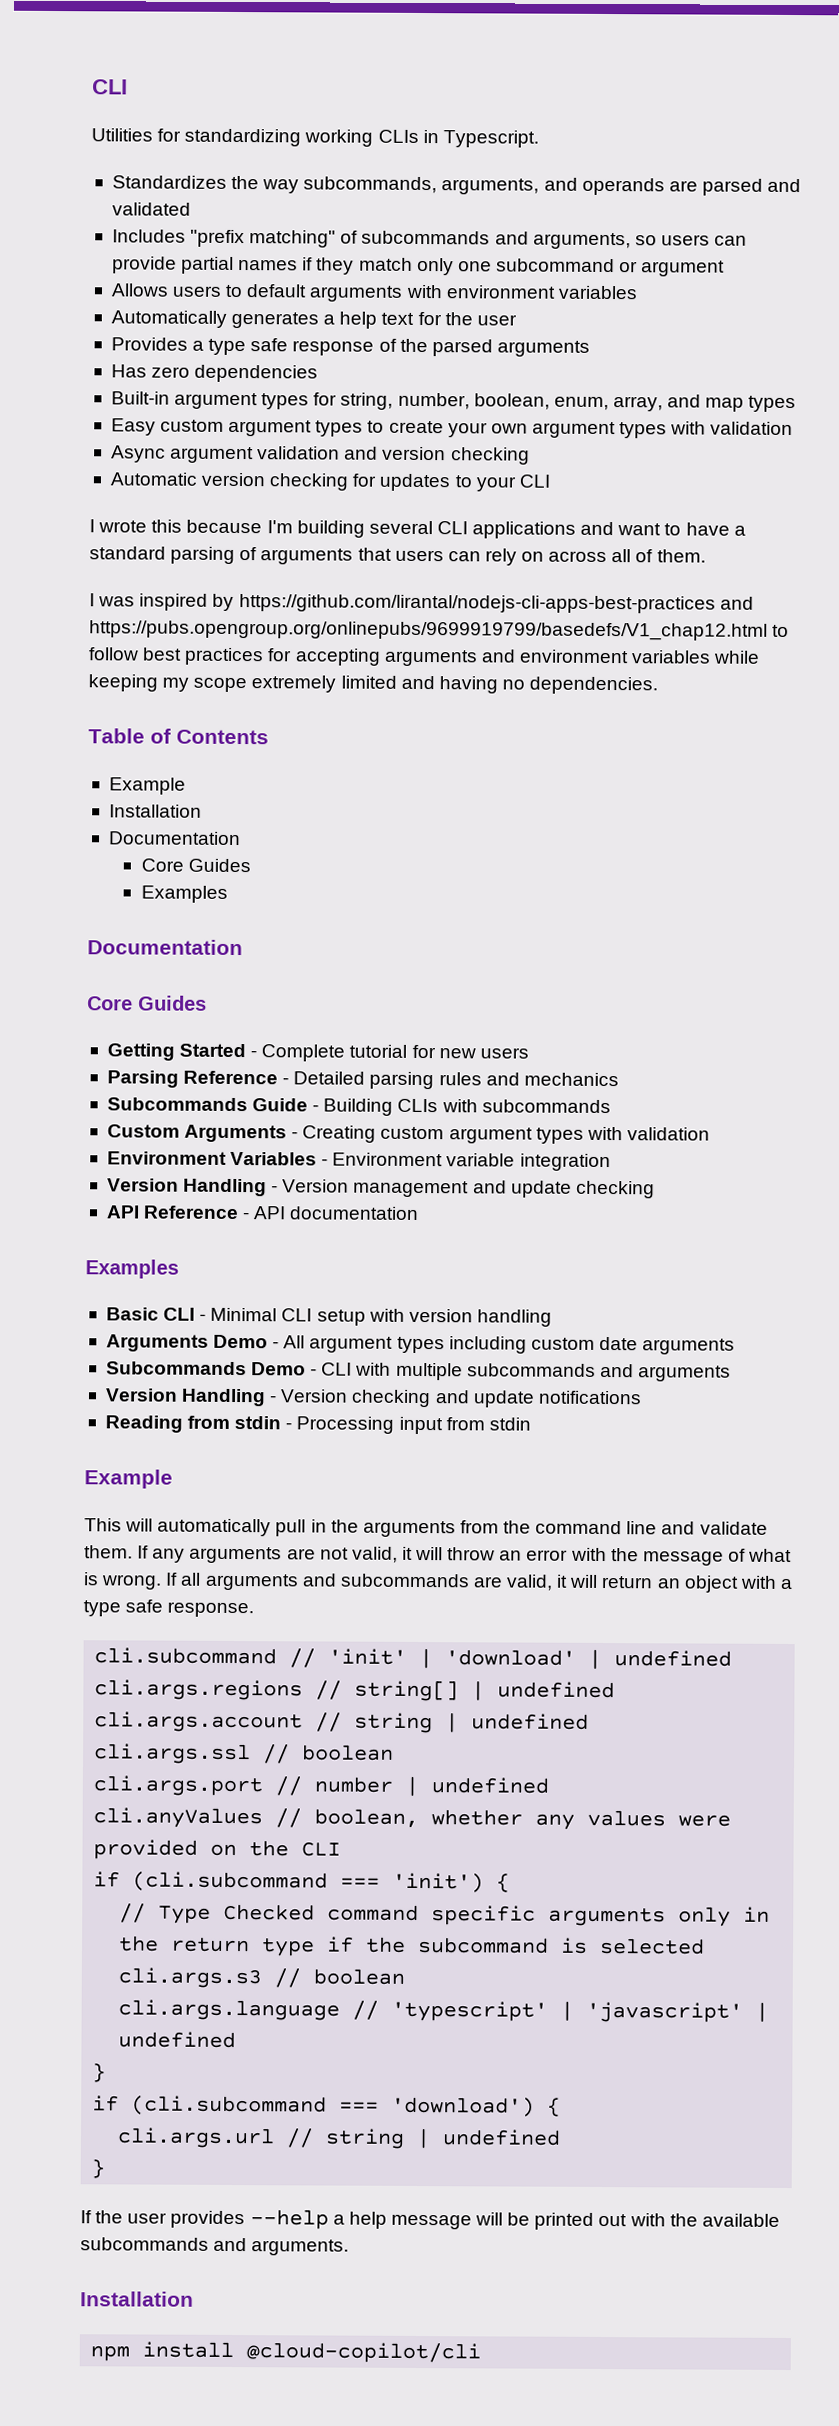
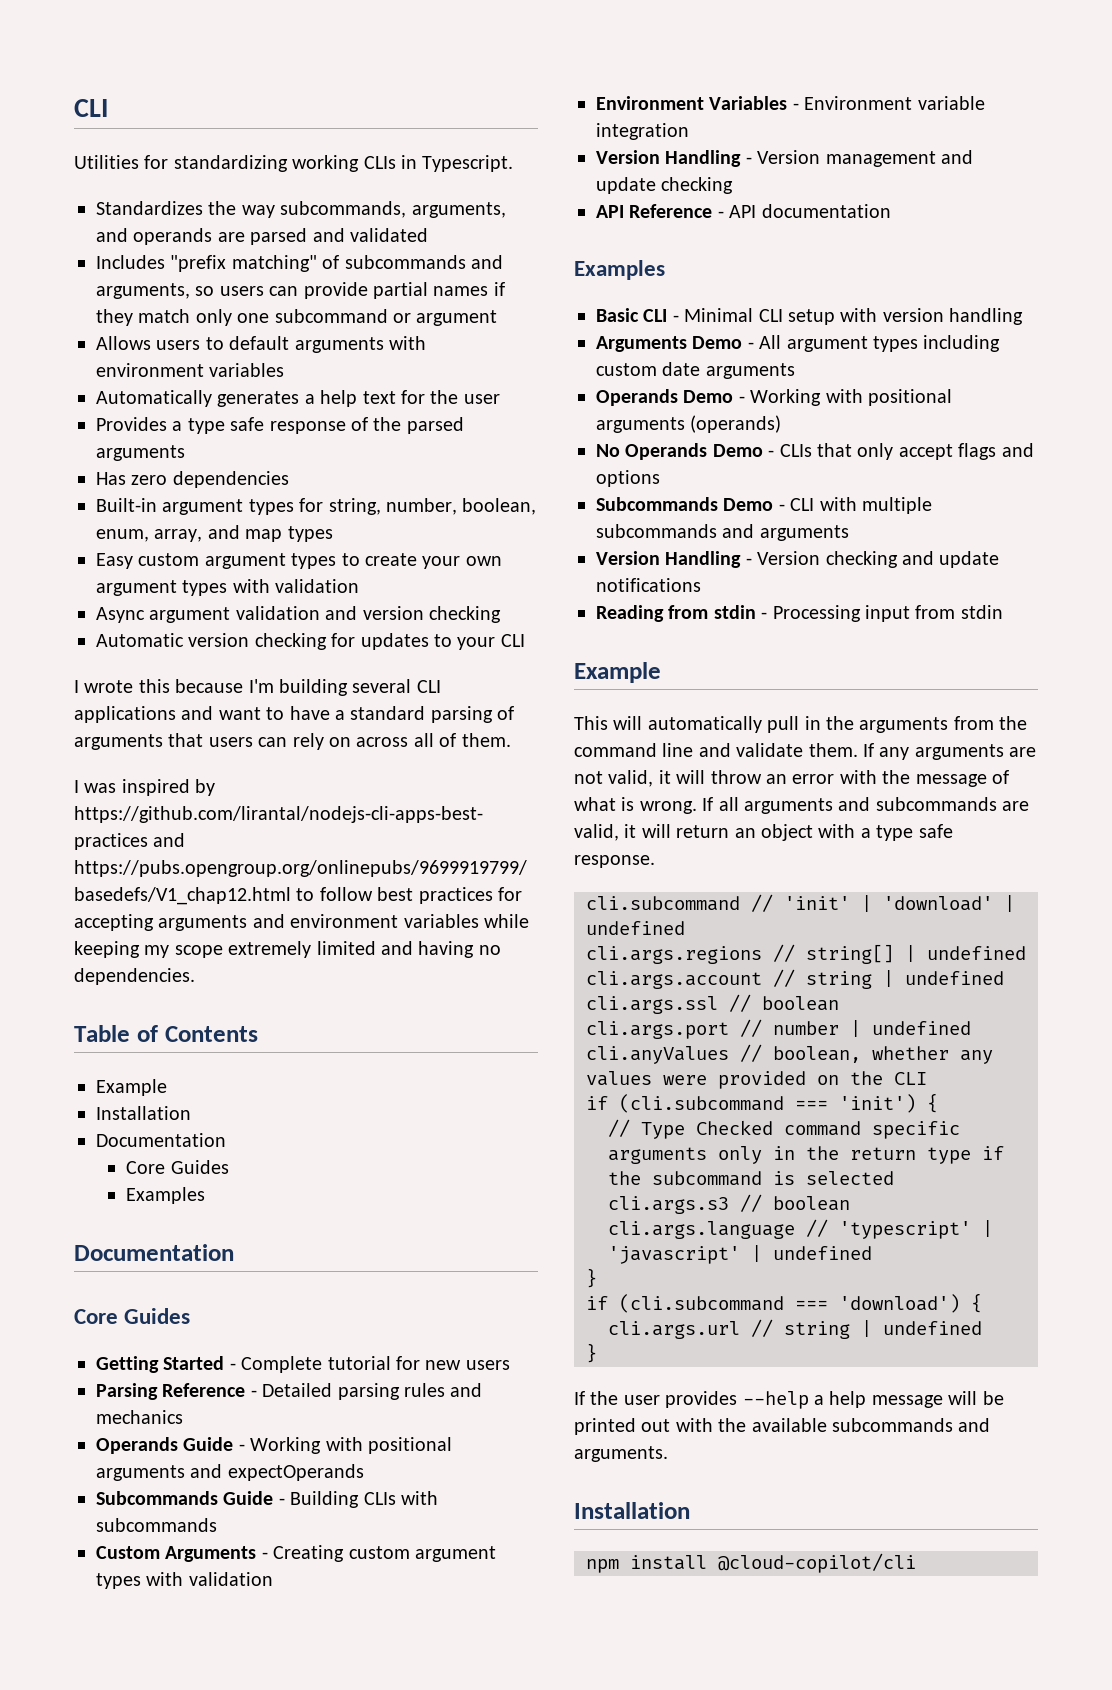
+ Operands Guide - Working with positional arguments and expectOperands
+ Operands Demo - Working with positional arguments (operands)
+ No Operands Demo - CLIs that only accept flags and options

